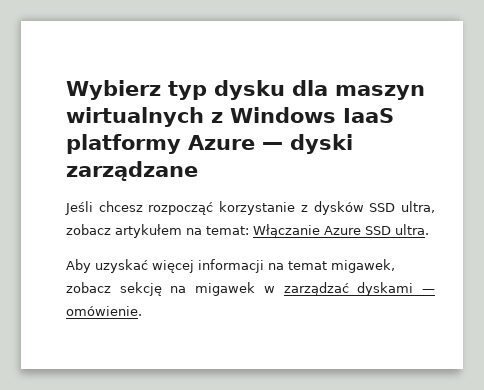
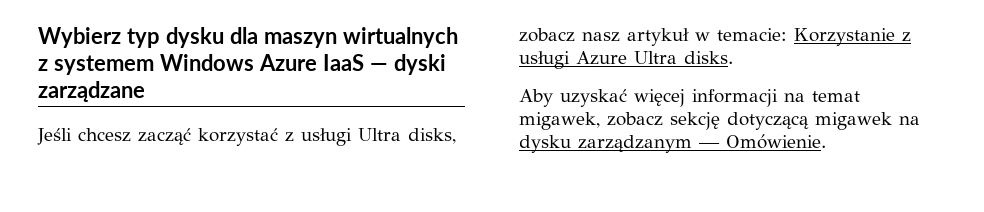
- Wybierz typ dysku dla maszyn wirtualnych z Windows IaaS platformy Azure — dyski zarządzane
+ Wybierz typ dysku dla maszyn wirtualnych z systemem Windows Azure IaaS — dyski zarządzane
- Jeśli chcesz rozpocząć korzystanie z dysków SSD ultra, zobacz artykułem na temat: Włączanie Azure SSD ultra.
+ Jeśli chcesz zacząć korzystać z usługi Ultra disks, zobacz nasz artykuł w temacie: Korzystanie z usługi Azure Ultra disks.
- Aby uzyskać więcej informacji na temat migawek, zobacz sekcję na migawek w zarządzać dyskami — omówienie.
+ Aby uzyskać więcej informacji na temat migawek, zobacz sekcję dotyczącą migawek na dysku zarządzanym — Omówienie.

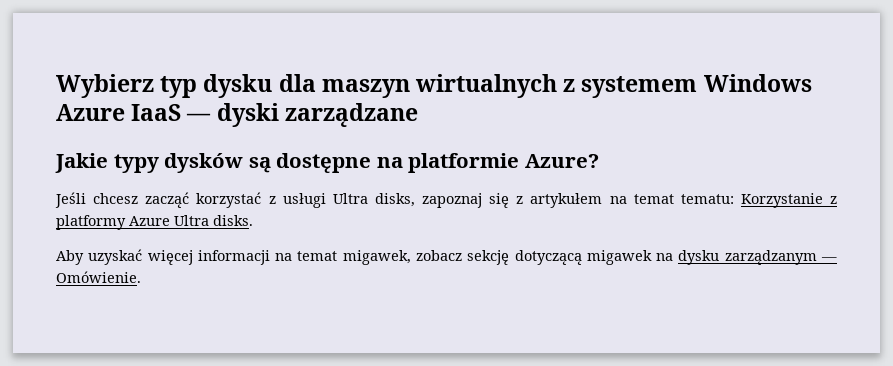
+ Jakie typy dysków są dostępne na platformie Azure?
- Jeśli chcesz zacząć korzystać z usługi Ultra disks, zobacz nasz artykuł w temacie: Korzystanie z usługi Azure Ultra disks.
+ Jeśli chcesz zacząć korzystać z usługi Ultra disks, zapoznaj się z artykułem na temat tematu: Korzystanie z platformy Azure Ultra disks.

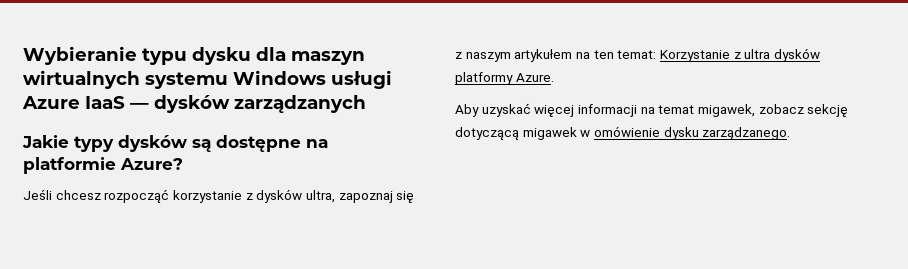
- Wybierz typ dysku dla maszyn wirtualnych z systemem Windows Azure IaaS — dyski zarządzane
+ Wybieranie typu dysku dla maszyn wirtualnych systemu Windows usługi Azure IaaS — dysków zarządzanych
- Jeśli chcesz zacząć korzystać z usługi Ultra disks, zapoznaj się z artykułem na temat tematu: Korzystanie z platformy Azure Ultra disks.
+ Jeśli chcesz rozpocząć korzystanie z dysków ultra, zapoznaj się z naszym artykułem na ten temat: Korzystanie z ultra dysków platformy Azure.
- Aby uzyskać więcej informacji na temat migawek, zobacz sekcję dotyczącą migawek na dysku zarządzanym — Omówienie.
+ Aby uzyskać więcej informacji na temat migawek, zobacz sekcję dotyczącą migawek w omówienie dysku zarządzanego.

